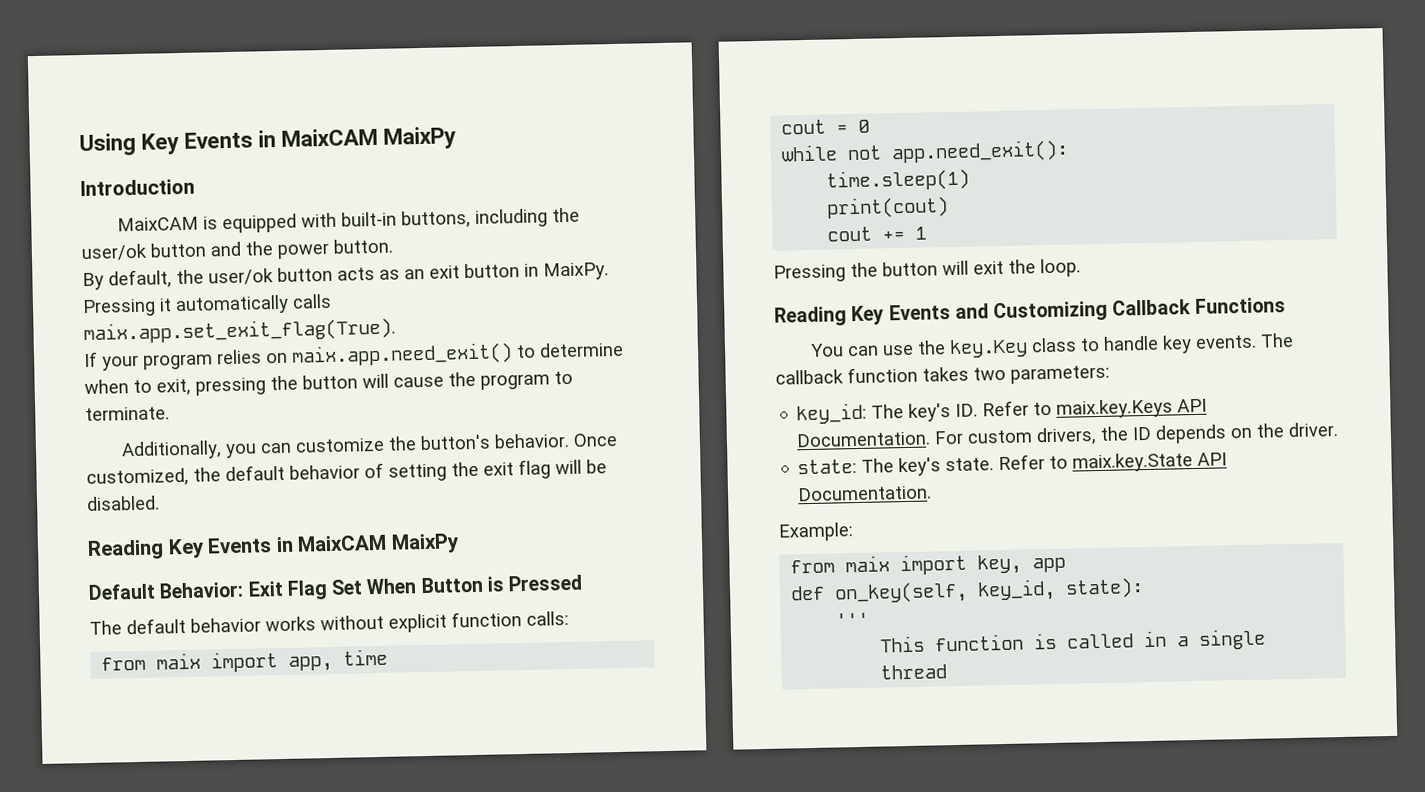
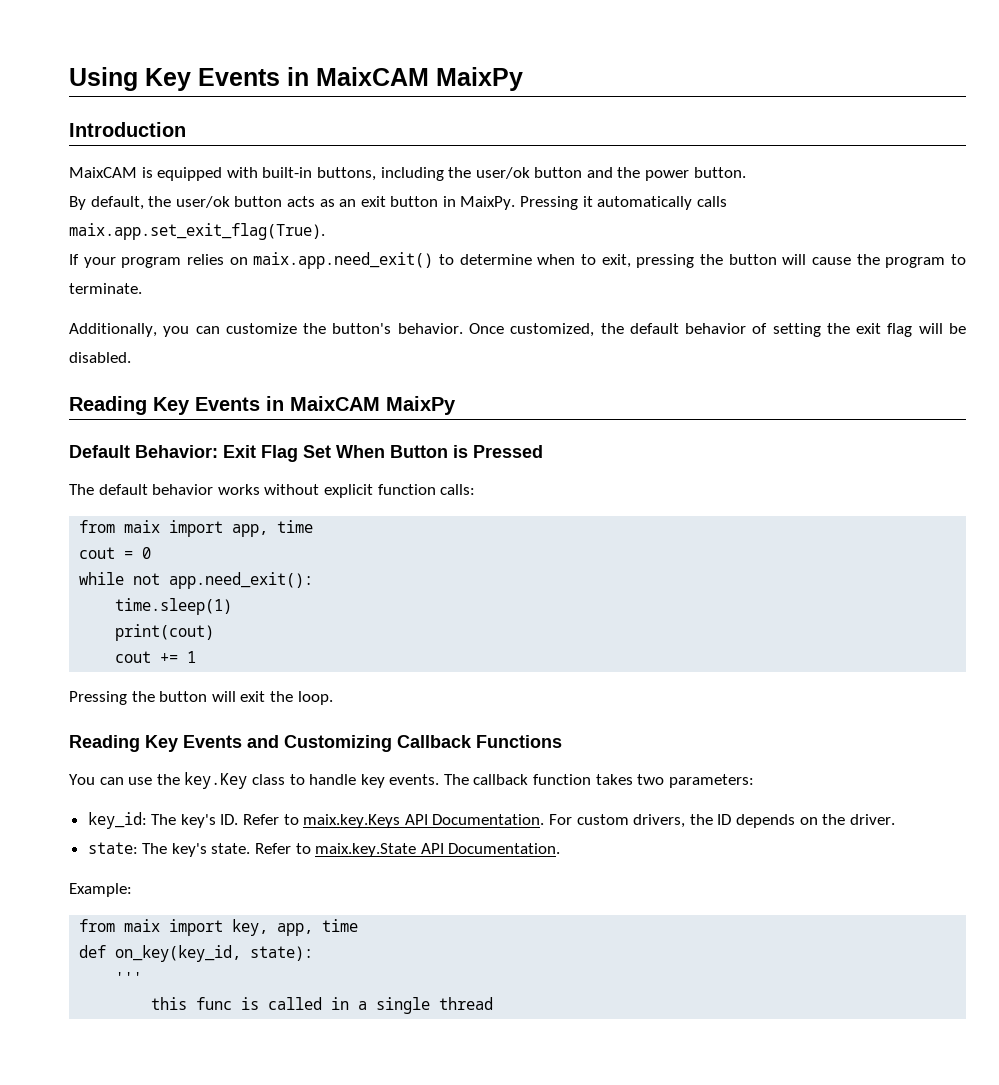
- from maix import key, app
+ from maix import key, app, time
- def on_key(self, key_id, state):
+ def on_key(key_id, state):
- This function is called in a single thread
+ this func is called in a single thread

